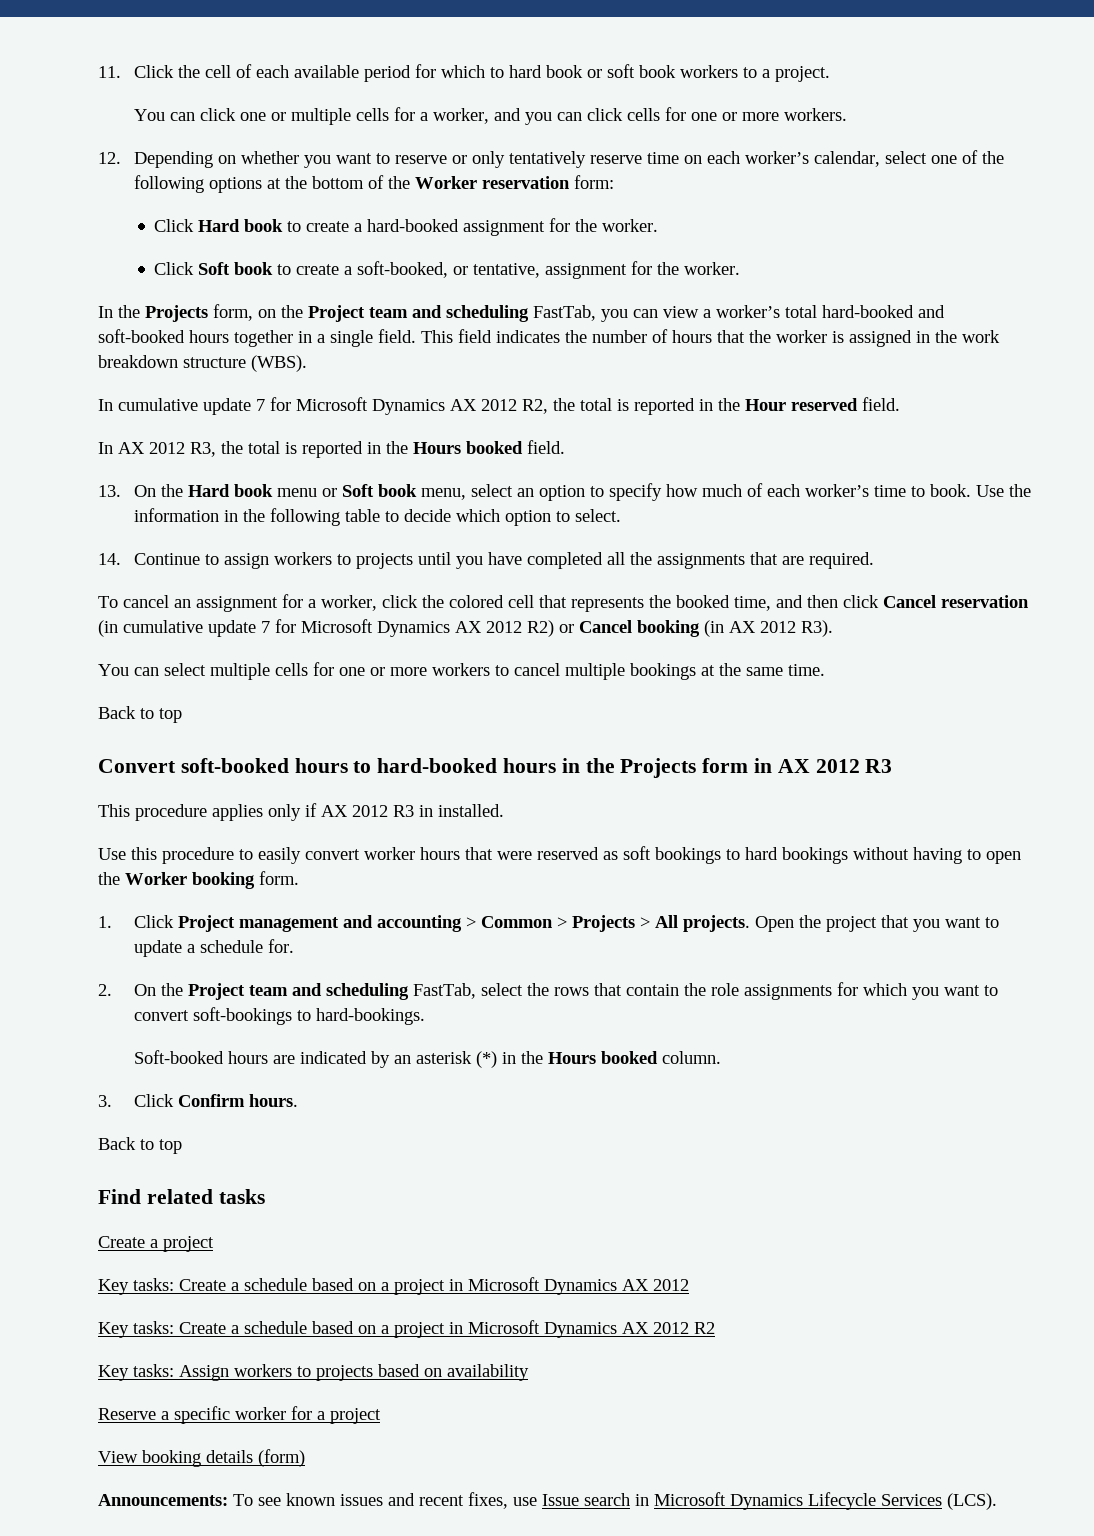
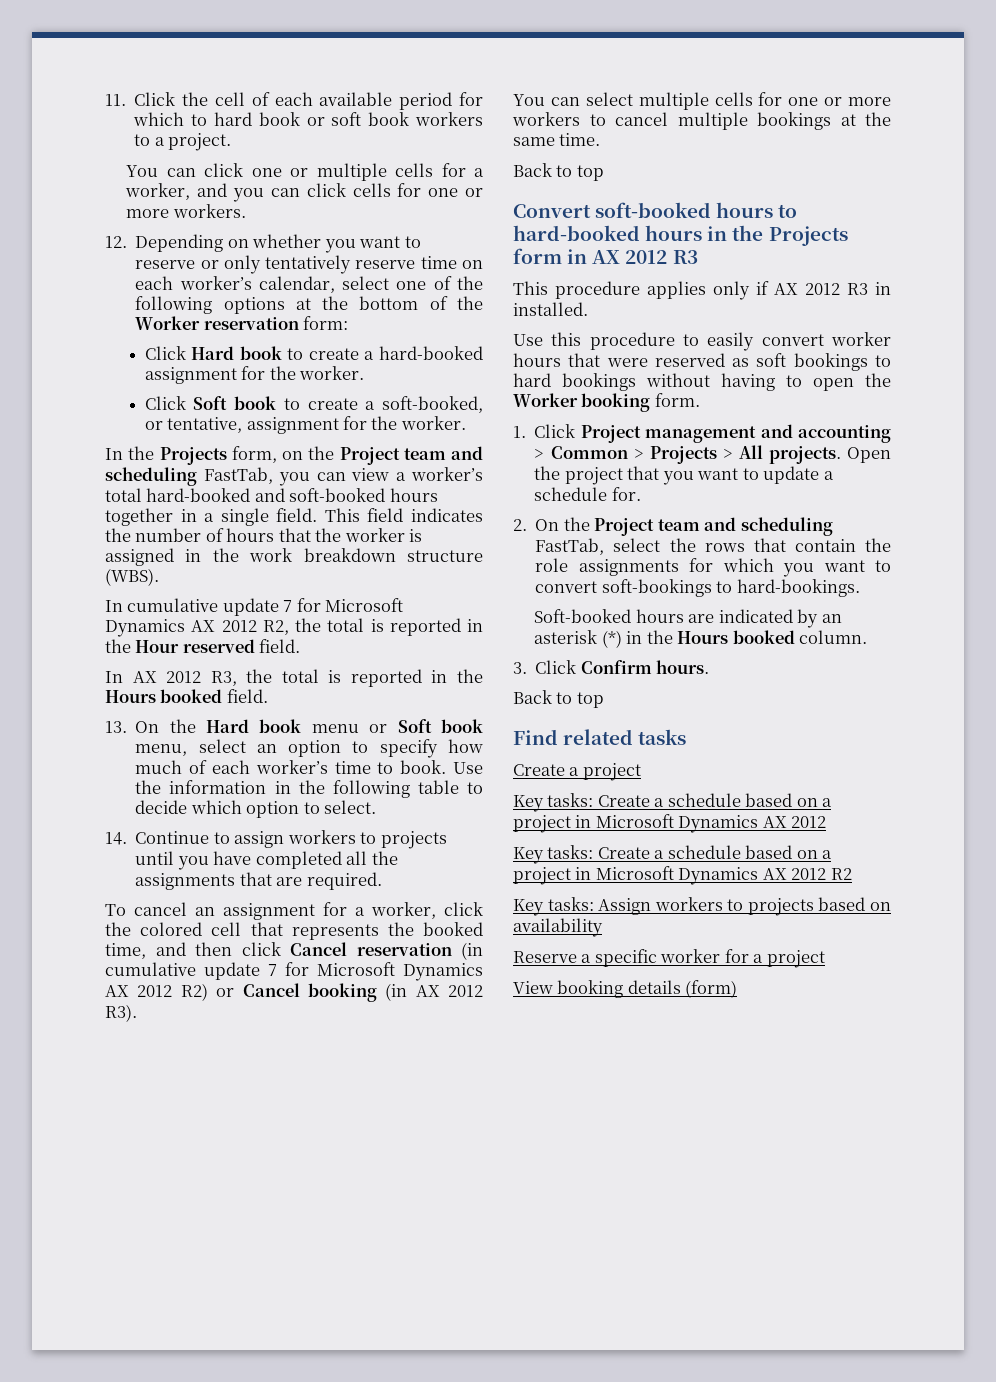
- Announcements: To see known issues and recent fixes, use Issue search in Microsoft Dynamics Lifecycle Services (LCS).

